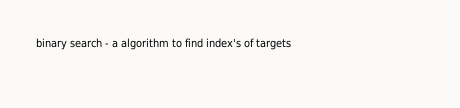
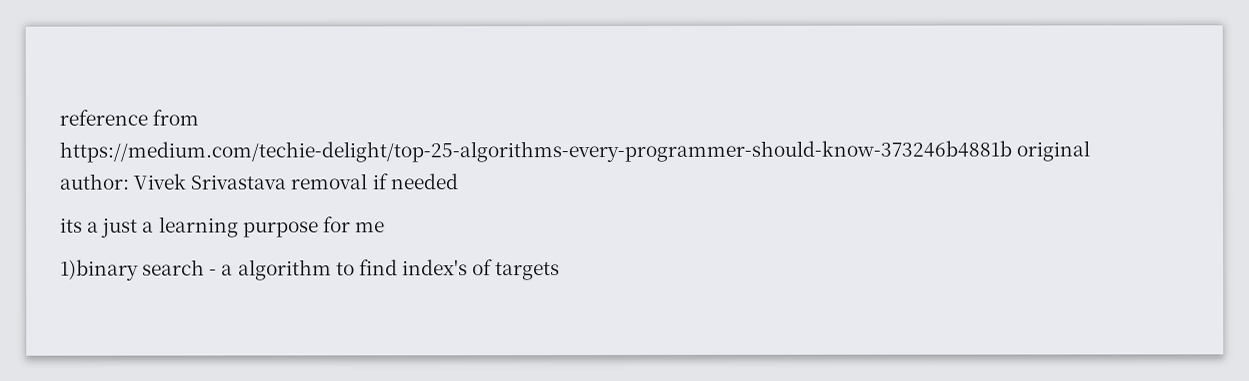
- binary search - a algorithm to find index's of targets
+ reference from https://medium.com/techie-delight/top-25-algorithms-every-programmer-should-know-373246b4881b original author: Vivek Srivastava removal if needed
+ its a just a learning purpose for me
+ 1)binary search - a algorithm to find index's of targets

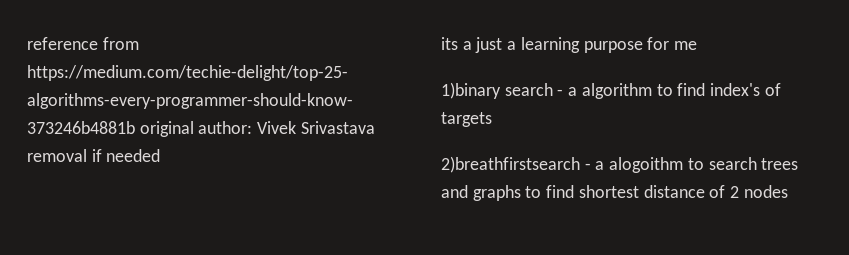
+ 2)breathfirstsearch - a alogoithm to search trees and graphs to find shortest distance of 2 nodes

